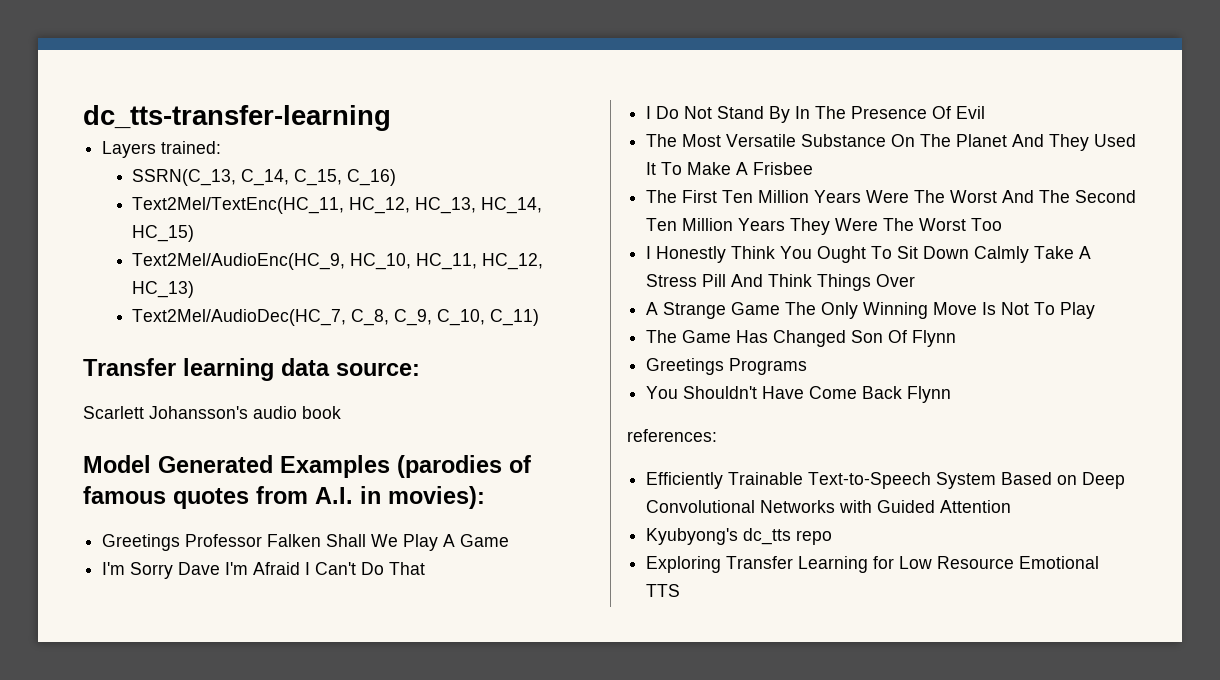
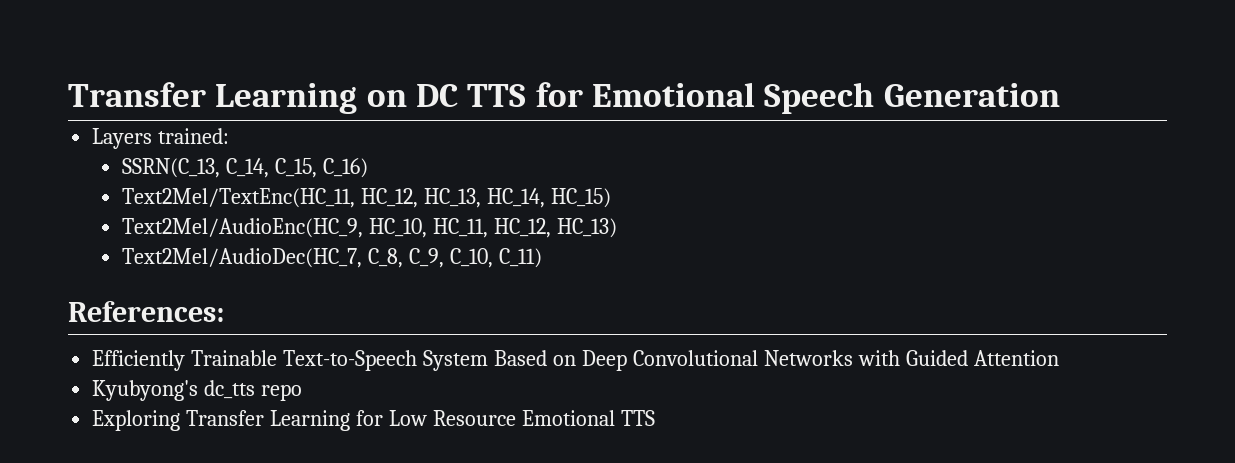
- dc_tts-transfer-learning
+ Transfer Learning on DC TTS for Emotional Speech Generation
- Transfer learning data source:
- Scarlett Johansson's audio book
- Model Generated Examples (parodies of famous quotes from A.I. in movies):
- Greetings Professor Falken Shall We Play A Game
- I'm Sorry Dave I'm Afraid I Can't Do That
- I Do Not Stand By In The Presence Of Evil
- The Most Versatile Substance On The Planet And They Used It To Make A Frisbee
- The First Ten Million Years Were The Worst And The Second Ten Million Years They Were The Worst Too
- I Honestly Think You Ought To Sit Down Calmly Take A Stress Pill And Think Things Over
- A Strange Game The Only Winning Move Is Not To Play
- The Game Has Changed Son Of Flynn
- Greetings Programs
- You Shouldn't Have Come Back Flynn
- references:
+ References:

